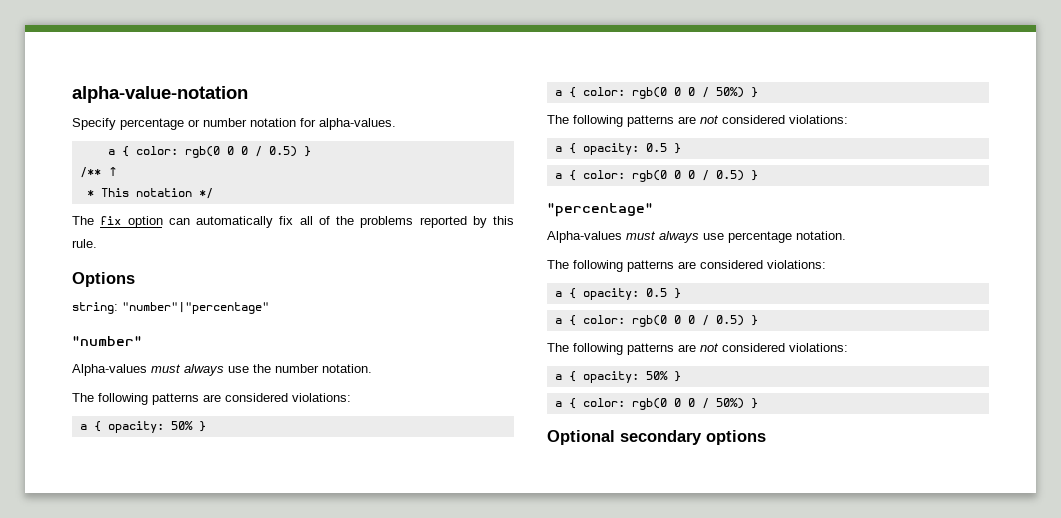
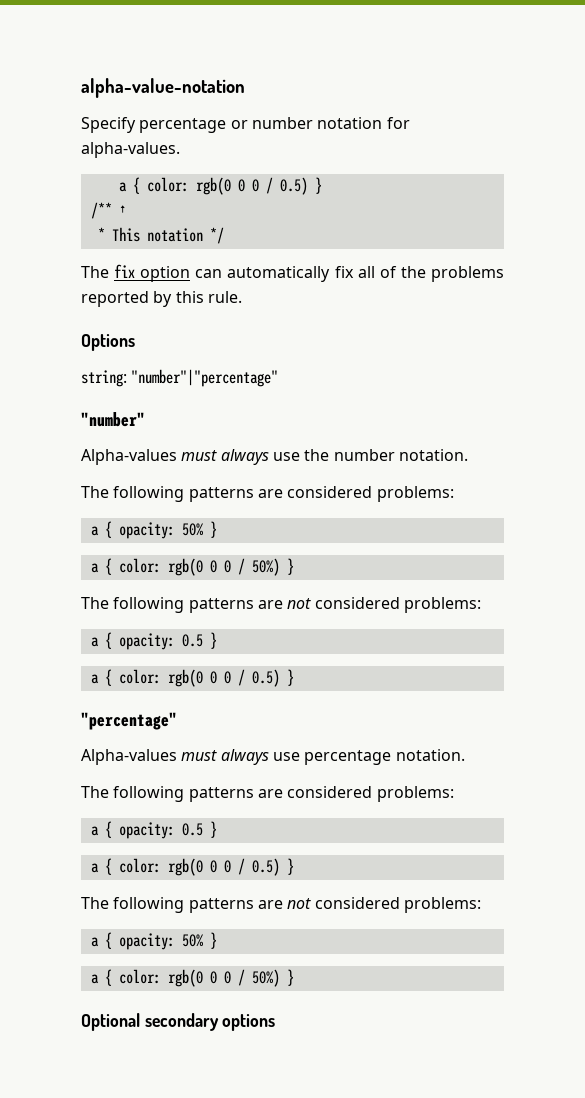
  Alpha-values must always use the number notation.
- The following patterns are considered violations:
+ The following patterns are considered problems:
  a { opacity: 50% }
  a { color: rgb(0 0 0 / 50%) }
- The following patterns are not considered violations:
+ The following patterns are not considered problems:
  Alpha-values must always use percentage notation.
- The following patterns are considered violations:
+ The following patterns are considered problems:
  a { opacity: 0.5 }
  a { color: rgb(0 0 0 / 0.5) }
- The following patterns are not considered violations:
+ The following patterns are not considered problems:

